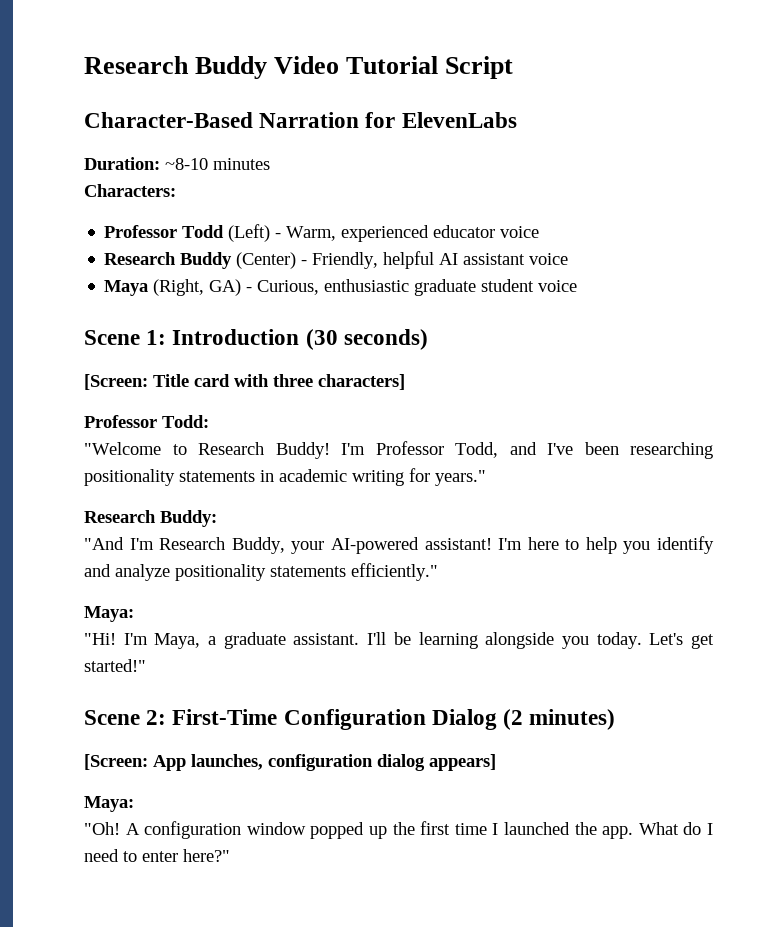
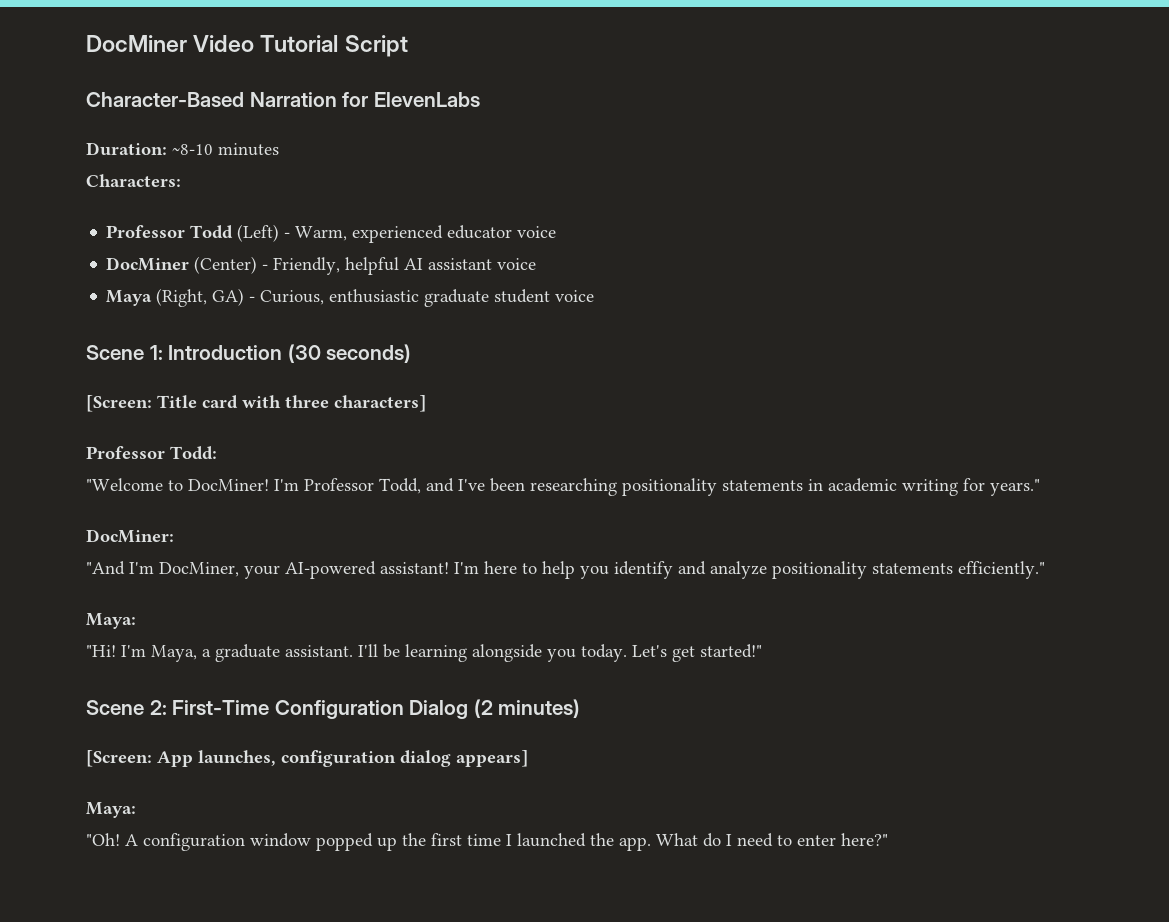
- Research Buddy Video Tutorial Script
+ DocMiner Video Tutorial Script
- Research Buddy (Center) - Friendly, helpful AI assistant voice
+ DocMiner (Center) - Friendly, helpful AI assistant voice
- "Welcome to Research Buddy!
+ "Welcome to DocMiner!
- Research Buddy:
+ DocMiner:
- "And I'm Research Buddy, your AI-powered assistant!
+ "And I'm DocMiner, your AI-powered assistant!

